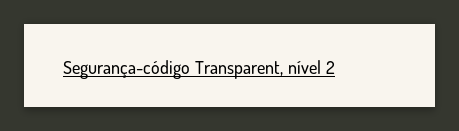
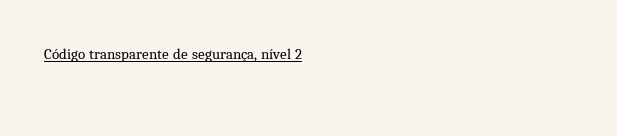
- Segurança-código Transparent, nível 2
+ Código transparente de segurança, nível 2

